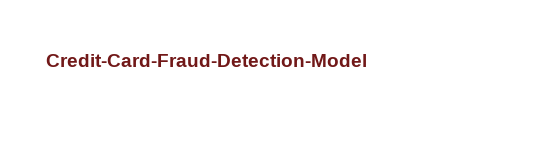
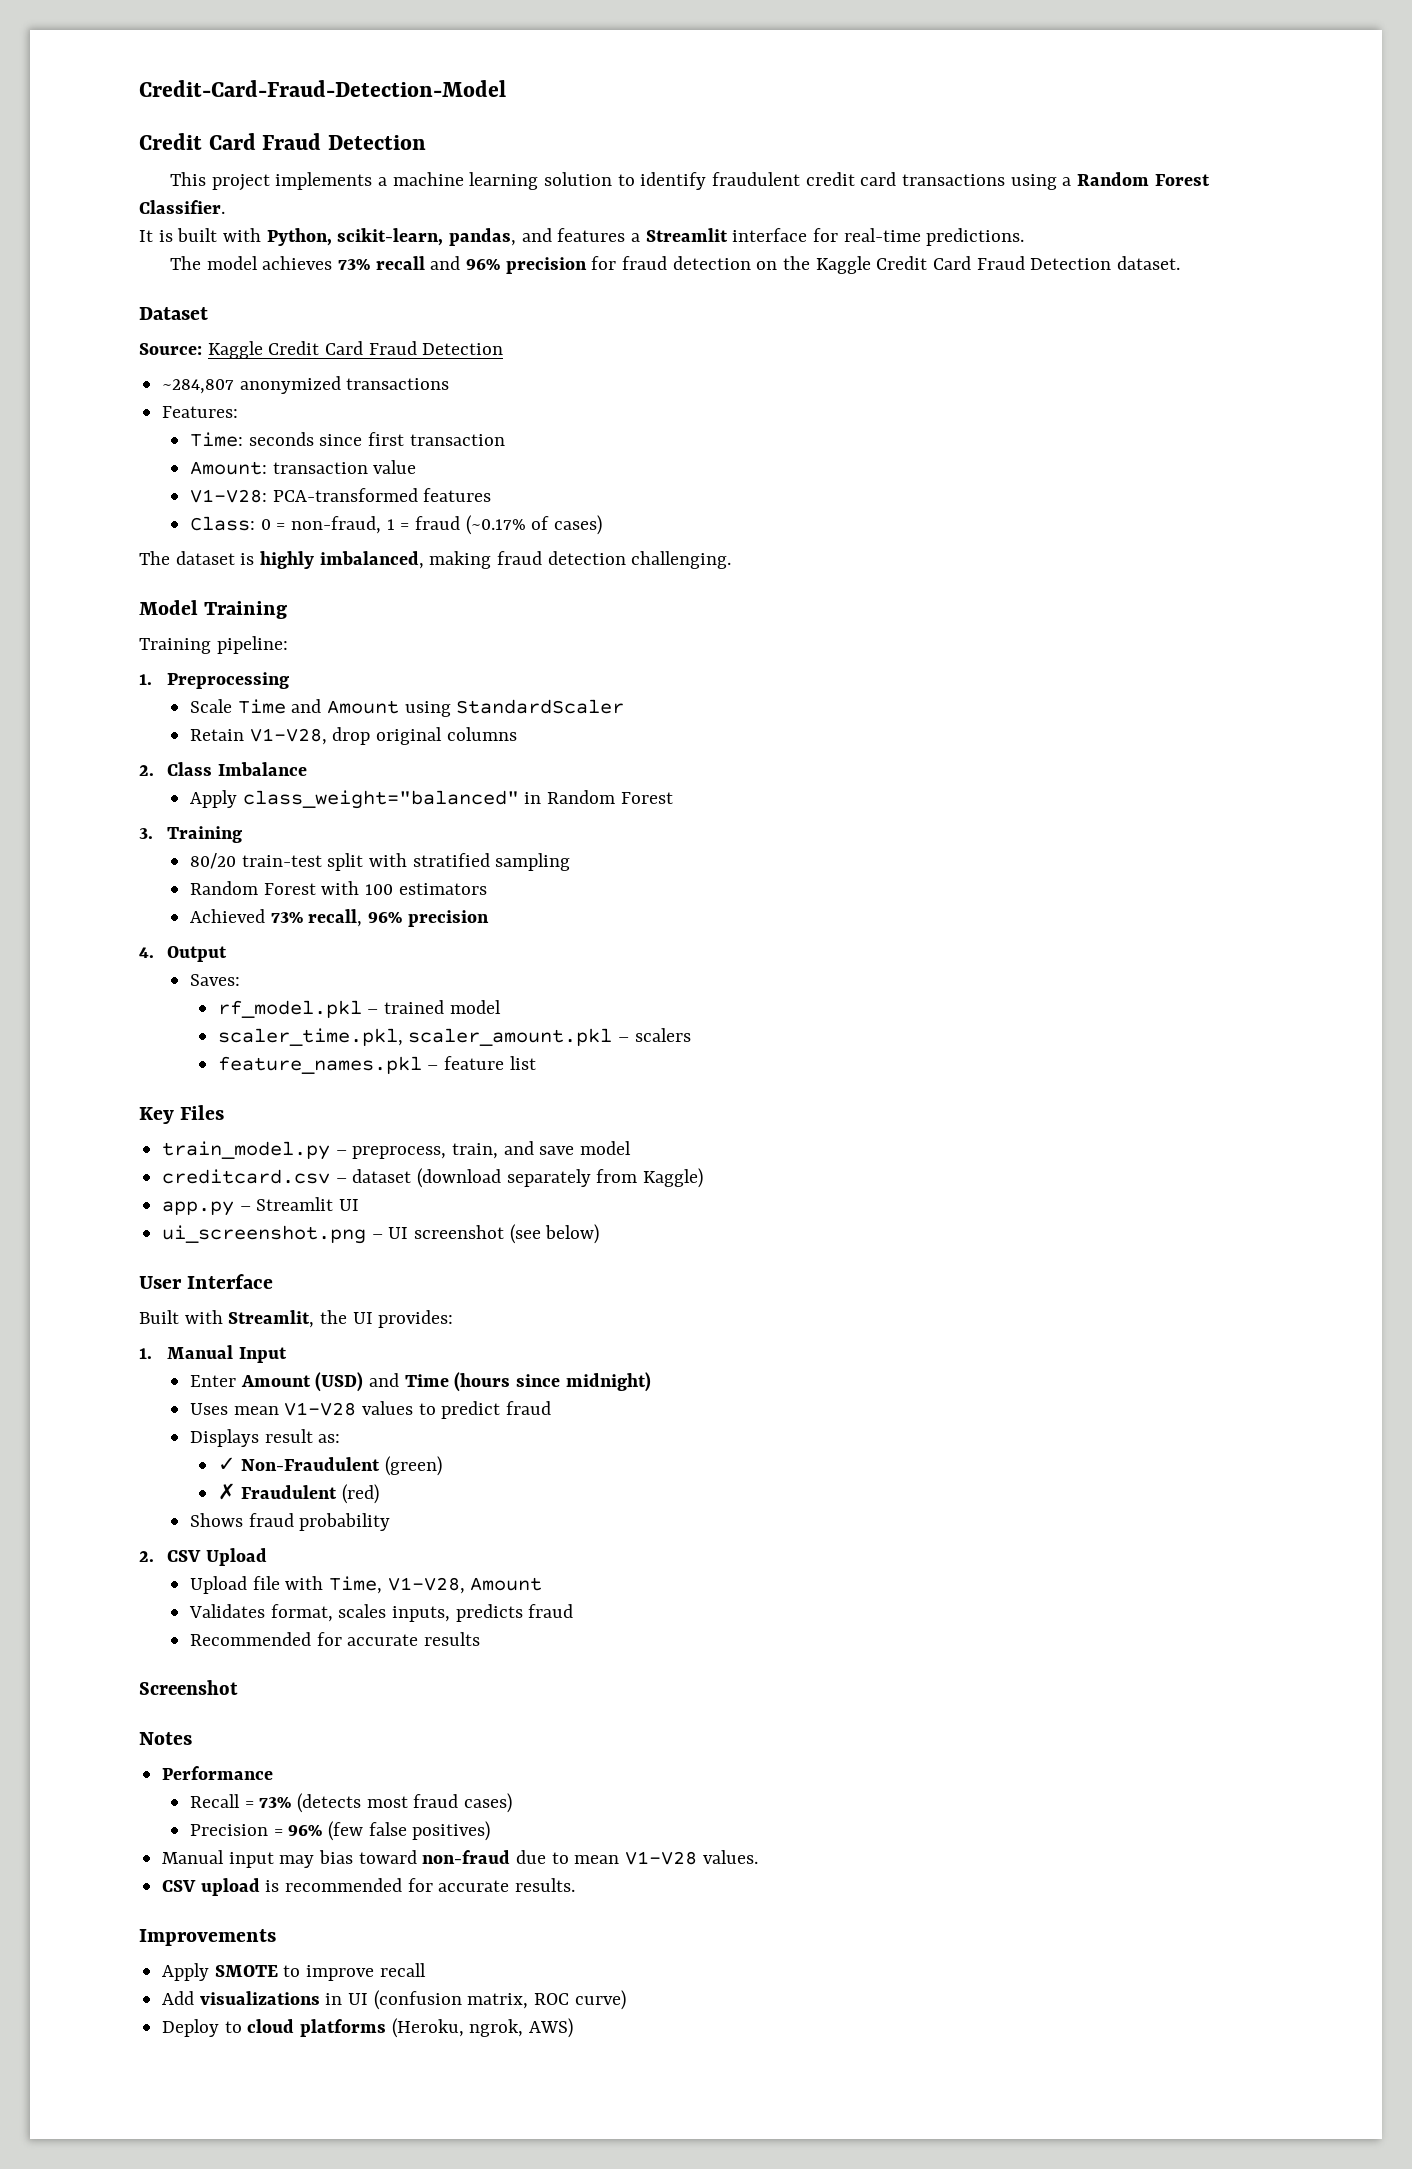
  Credit-Card-Fraud-Detection-Model
+ Credit Card Fraud Detection
+ This project implements a machine learning solution to identify fraudulent credit card transactions using a Random Forest Classifier.
+ It is built with Python, scikit-learn, pandas, and features a Streamlit interface for real-time predictions.
+ The model achieves 73% recall and 96% precision for fraud detection on the Kaggle Credit Card Fraud Detection dataset.
+ Dataset
+ Source: Kaggle Credit Card Fraud Detection
+ ~284,807 anonymized transactions
+ Features:
+ Time: seconds since first transaction
+ Amount: transaction value
+ V1–V28: PCA-transformed features
+ Class: 0 = non-fraud, 1 = fraud (~0.17% of cases)
+ The dataset is highly imbalanced, making fraud detection challenging.
+ Model Training
+ Training pipeline:
+ 1. Preprocessing
+ Scale Time and Amount using StandardScaler
+ Retain V1–V28, drop original columns
+ 2. Class Imbalance
+ Apply class_weight="balanced" in Random Forest
+ 3. Training
+ 80/20 train-test split with stratified sampling
+ Random Forest with 100 estimators
+ Achieved 73% recall, 96% precision
+ 4. Output
+ Saves:
+ rf_model.pkl – trained model
+ scaler_time.pkl, scaler_amount.pkl – scalers
+ feature_names.pkl – feature list
+ Key Files
+ train_model.py – preprocess, train, and save model
+ creditcard.csv – dataset (download separately from Kaggle)
+ app.py – Streamlit UI
+ ui_screenshot.png – UI screenshot (see below)
+ User Interface
+ Built with Streamlit, the UI provides:
+ 1. Manual Input
+ Enter Amount (USD) and Time (hours since midnight)
+ Uses mean V1–V28 values to predict fraud
+ Displays result as:
+ ✓ Non-Fraudulent (green)
+ ✗ Fraudulent (red)
+ Shows fraud probability
+ 2. CSV Upload
+ Upload file with Time, V1–V28, Amount
+ Validates format, scales inputs, predicts fraud
+ Recommended for accurate results
+ Screenshot
+ Notes
+ Performance
+ Recall = 73% (detects most fraud cases)
+ Precision = 96% (few false positives)
+ Manual input may bias toward non-fraud due to mean V1–V28 values.
+ CSV upload is recommended for accurate results.
+ Improvements
+ Apply SMOTE to improve recall
+ Add visualizations in UI (confusion matrix, ROC curve)
+ Deploy to cloud platforms (Heroku, ngrok, AWS)

